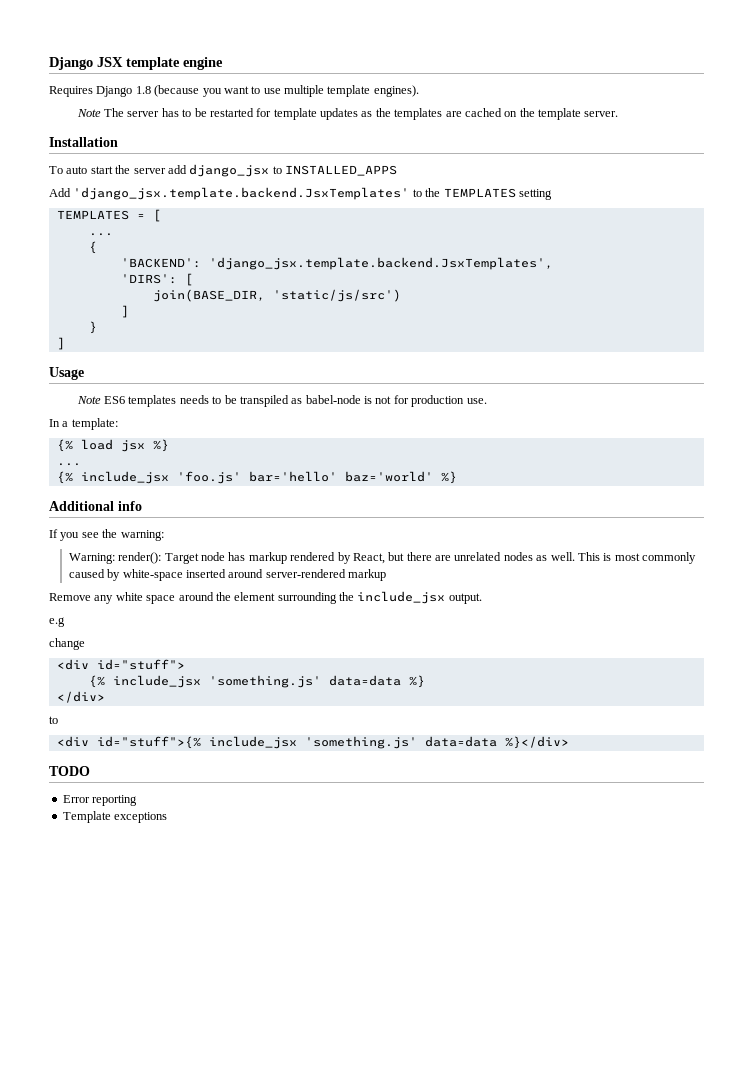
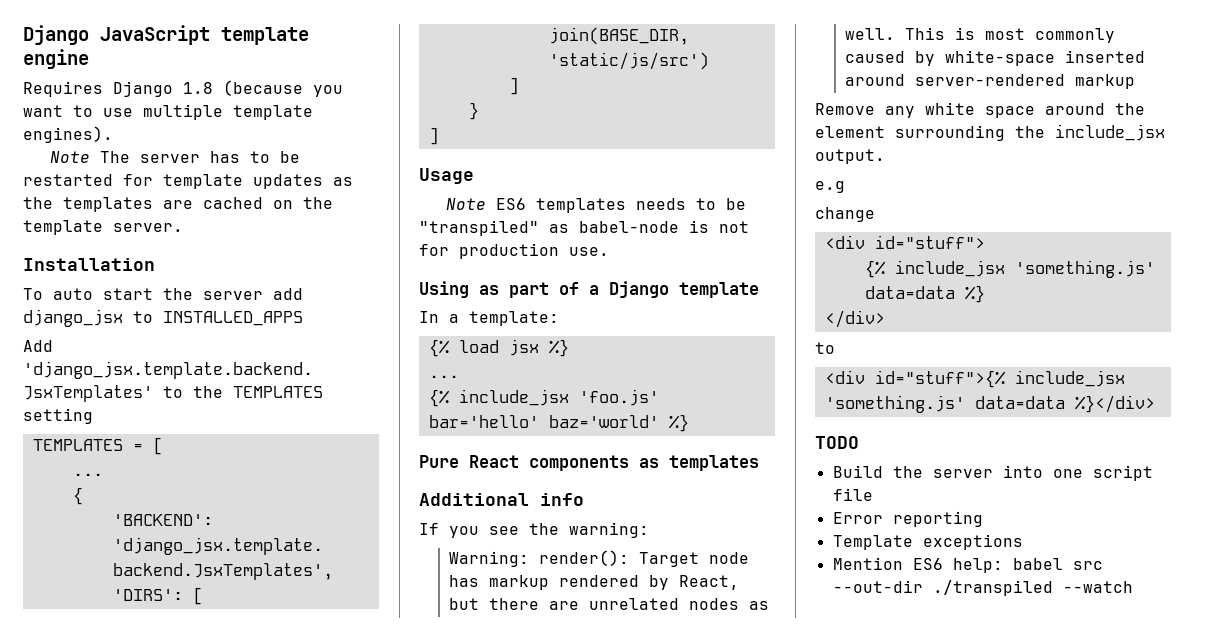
- Django JSX template engine
+ Django JavaScript template engine
- Note ES6 templates needs to be transpiled as babel-node is not for production use.
+ Note ES6 templates needs to be "transpiled" as babel-node is not for production use.
+ Using as part of a Django template
+ Pure React components as templates
+ Build the server into one script file
  Error reporting
  Template exceptions
+ Mention ES6 help: babel src --out-dir ./transpiled --watch

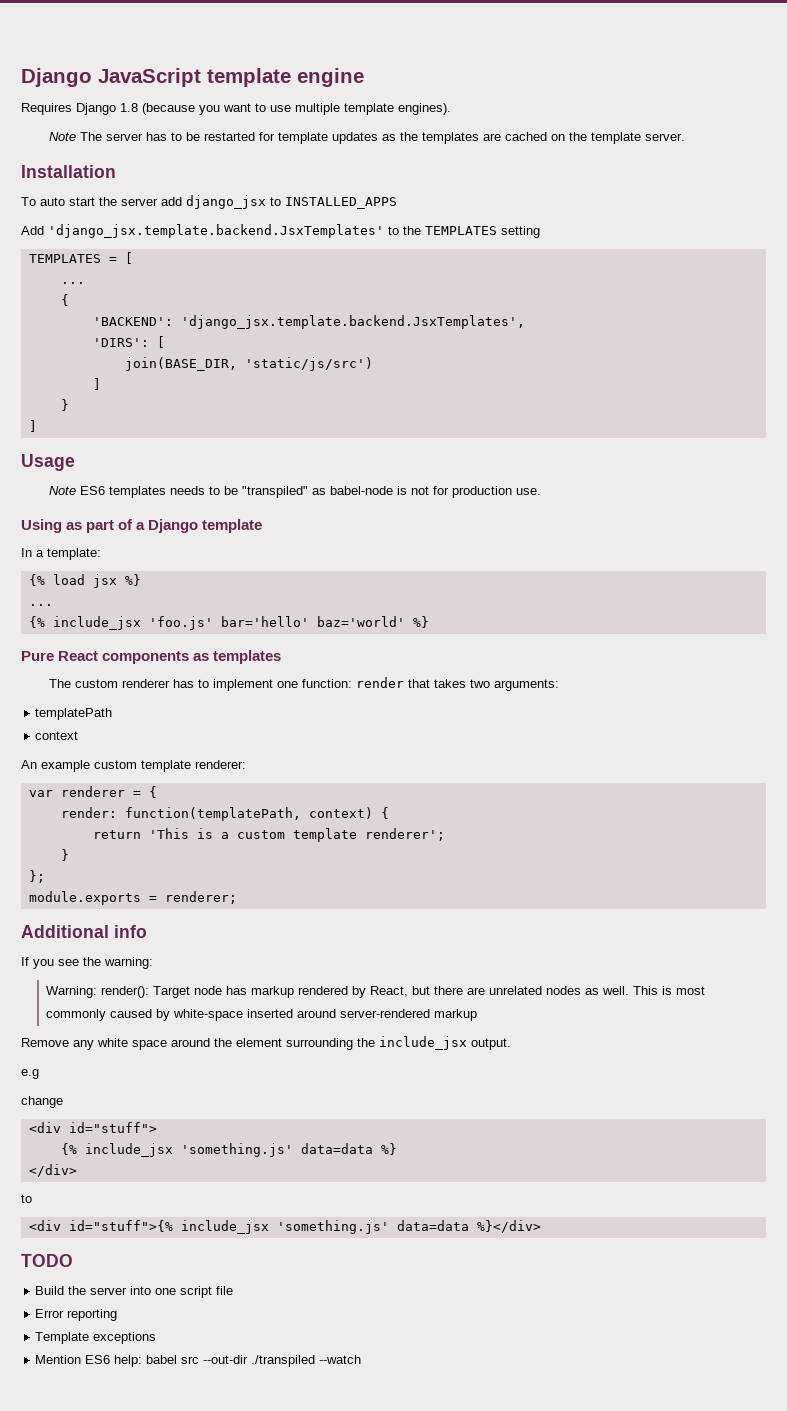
+ The custom renderer has to implement one function: render that takes two arguments:
+ templatePath
+ context
+ An example custom template renderer:
+ var renderer = {
+ render: function(templatePath, context) {
+ return 'This is a custom template renderer';
+ }
+ };
+ module.exports = renderer;

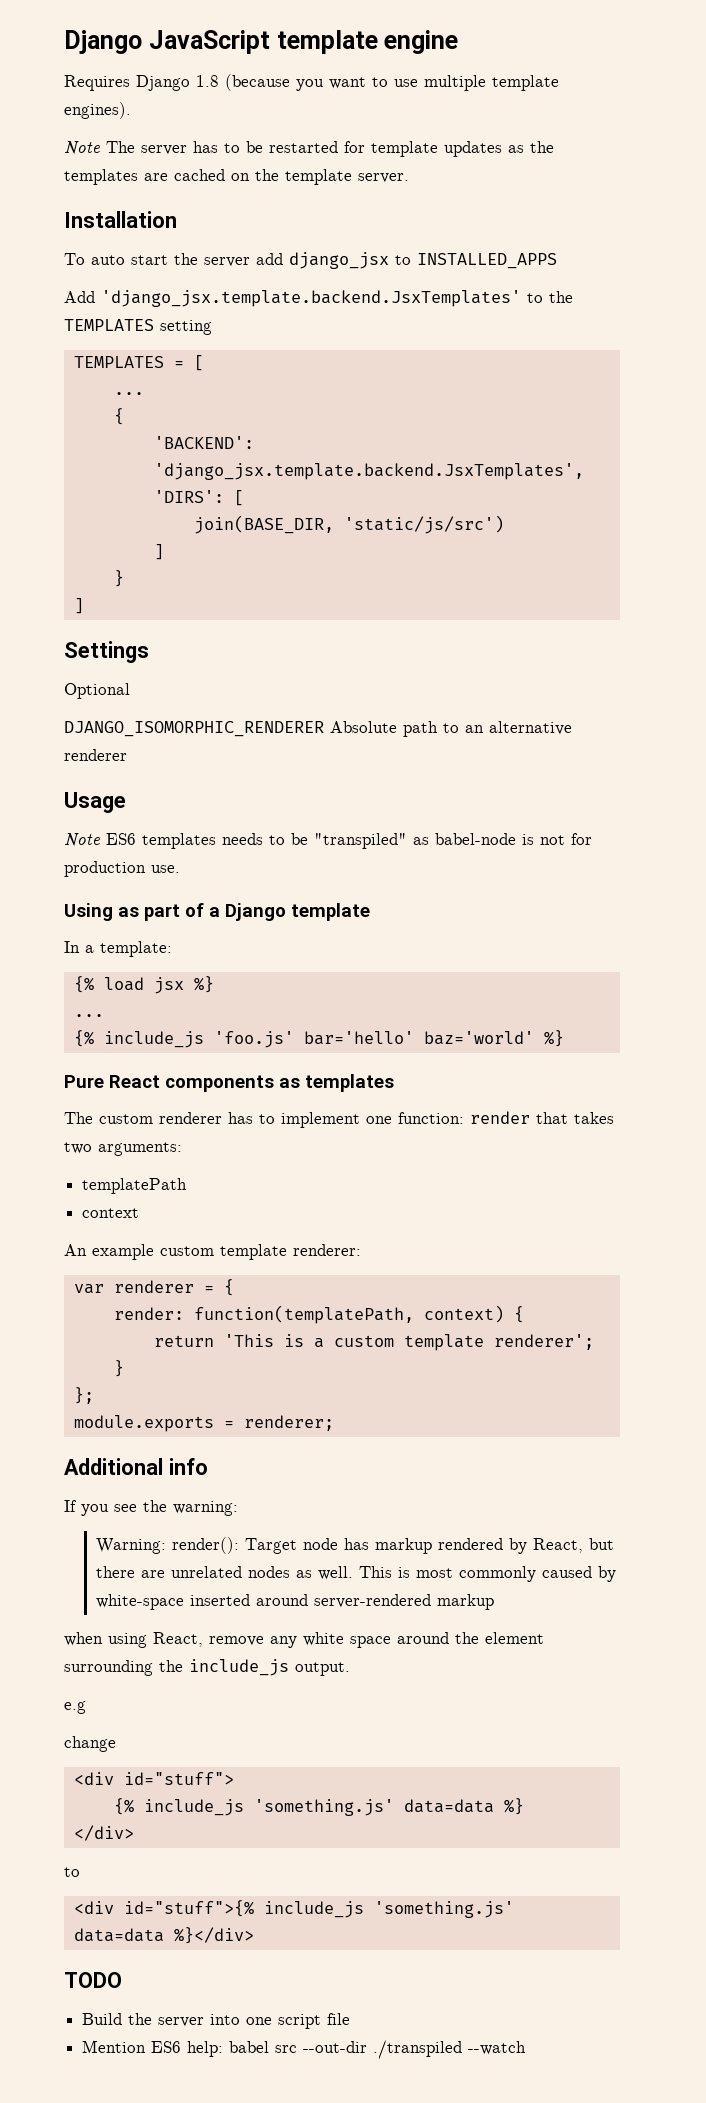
+ Settings
+ Optional
+ DJANGO_ISOMORPHIC_RENDERER Absolute path to an alternative renderer
- {% include_jsx 'foo.js' bar='hello' baz='world' %}
+ {% include_js 'foo.js' bar='hello' baz='world' %}
- Remove any white space around the element surrounding the include_jsx output.
+ when using React, remove any white space around the element surrounding the include_js output.
- {% include_jsx 'something.js' data=data %}
+ {% include_js 'something.js' data=data %}
- <div id="stuff">{% include_jsx 'something.js' data=data %}</div>
+ <div id="stuff">{% include_js 'something.js' data=data %}</div>
- Error reporting
- Template exceptions

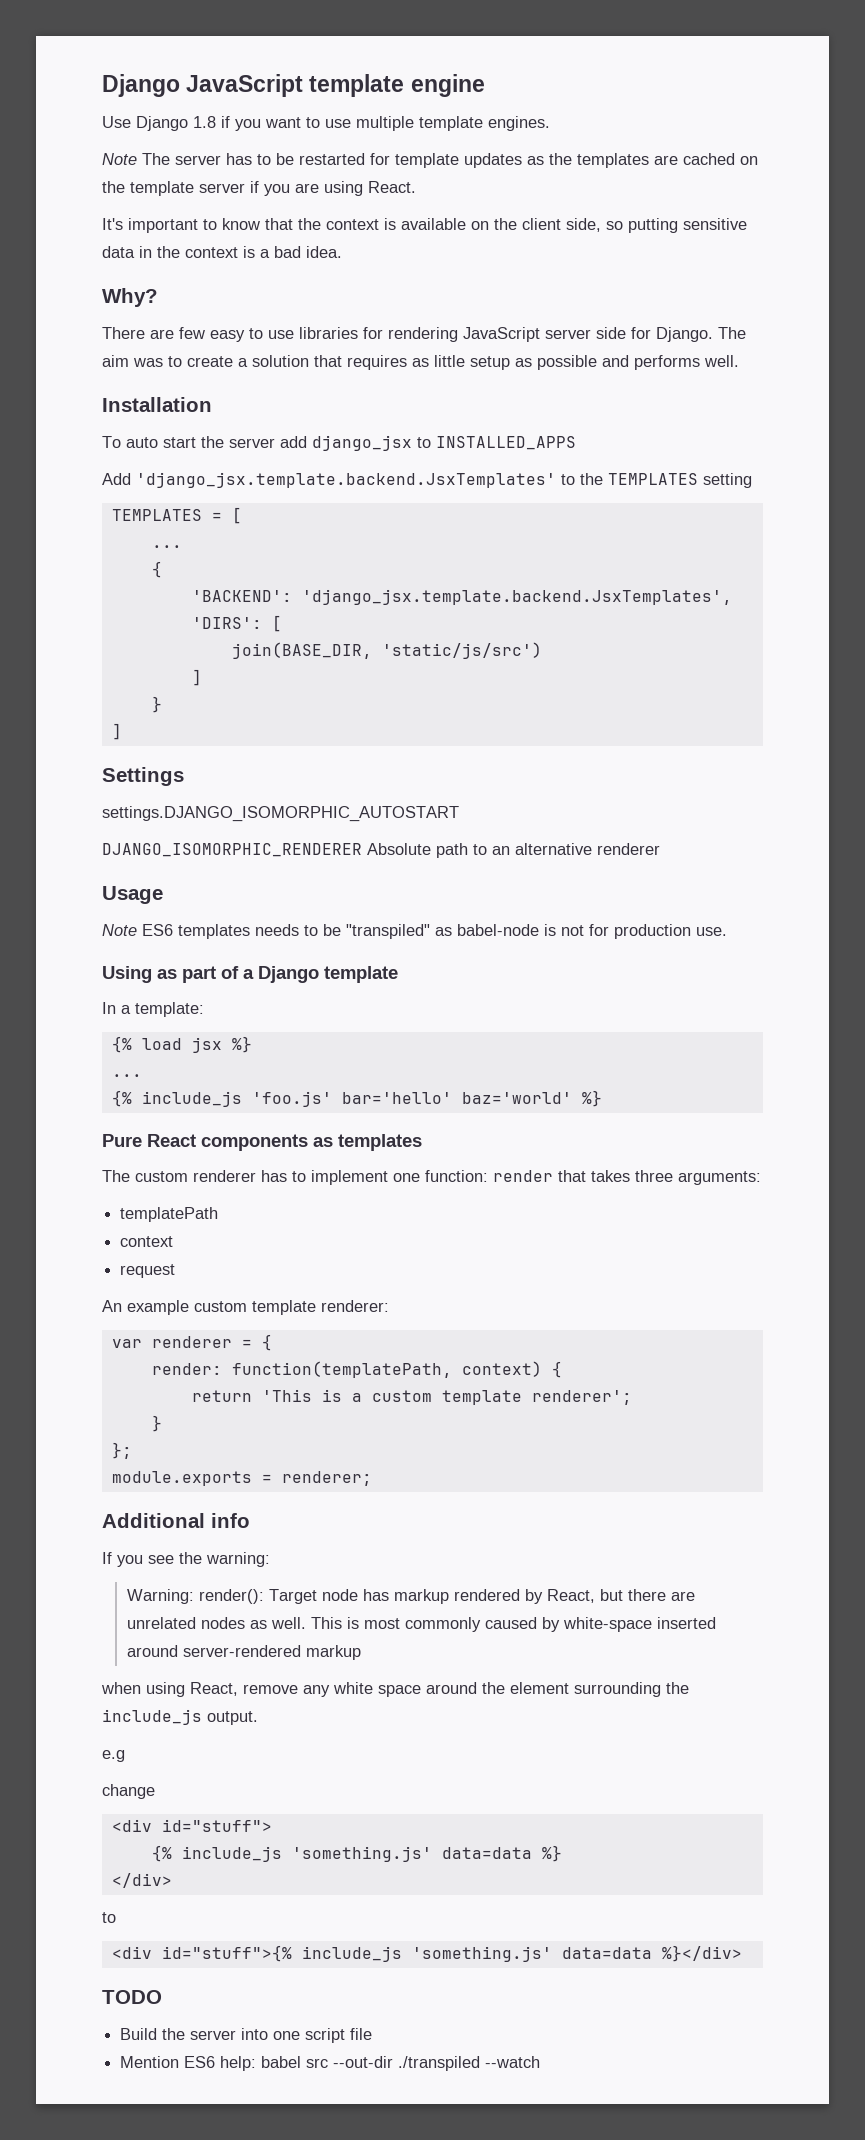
- Requires Django 1.8 (because you want to use multiple template engines).
+ Use Django 1.8 if you want to use multiple template engines.
- Note The server has to be restarted for template updates as the templates are cached on the template server.
+ Note The server has to be restarted for template updates as the templates are cached on the template server if you are using React.
+ It's important to know that the context is available on the client side, so putting sensitive data in the context is a bad idea.
+ Why?
+ There are few easy to use libraries for rendering JavaScript server side for Django. The aim was to create a solution that requires as little setup as possible and performs well.
- Optional
+ settings.DJANGO_ISOMORPHIC_AUTOSTART
- The custom renderer has to implement one function: render that takes two arguments:
+ The custom renderer has to implement one function: render that takes three arguments:
+ request

